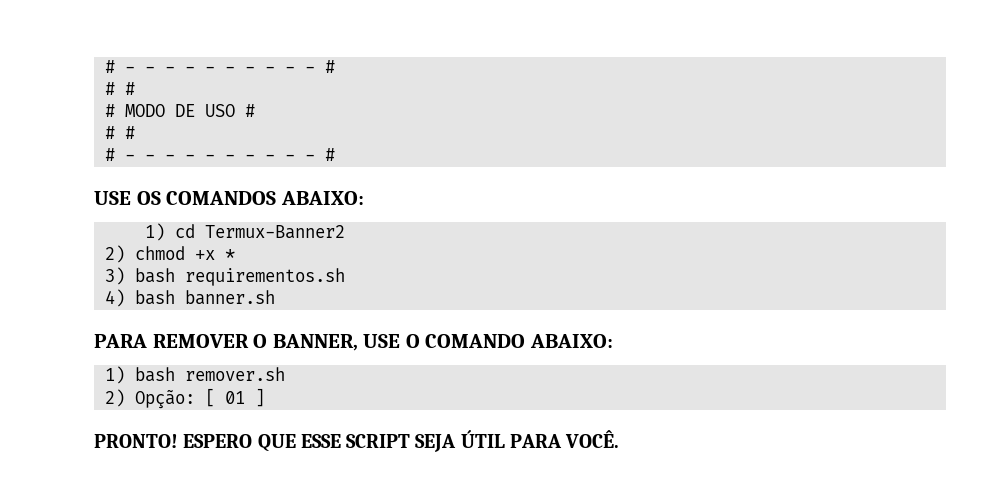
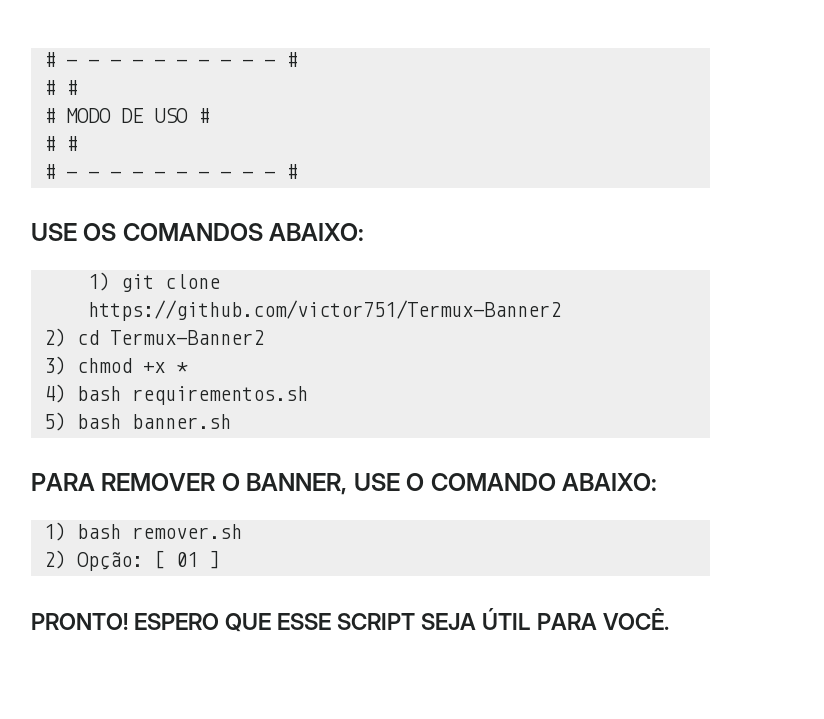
- 1) cd Termux-Banner2
+ 1) git clone https://github.com/victor751/Termux-Banner2
+ 2) cd Termux-Banner2
- 2) chmod +x *
+ 3) chmod +x *
- 3) bash requirementos.sh
+ 4) bash requirementos.sh
- 4) bash banner.sh
+ 5) bash banner.sh

